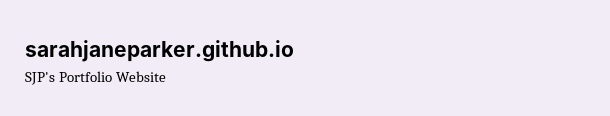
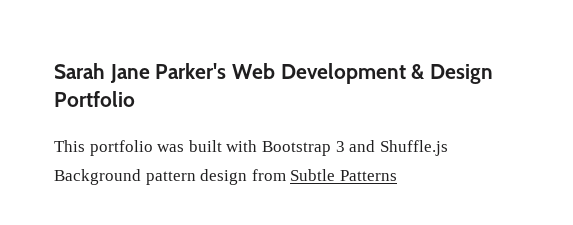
- sarahjaneparker.github.io
- SJP's Portfolio Website
+ Sarah Jane Parker's Web Development & Design Portfolio
+ This portfolio was built with Bootstrap 3 and Shuffle.js Background pattern design from Subtle Patterns

